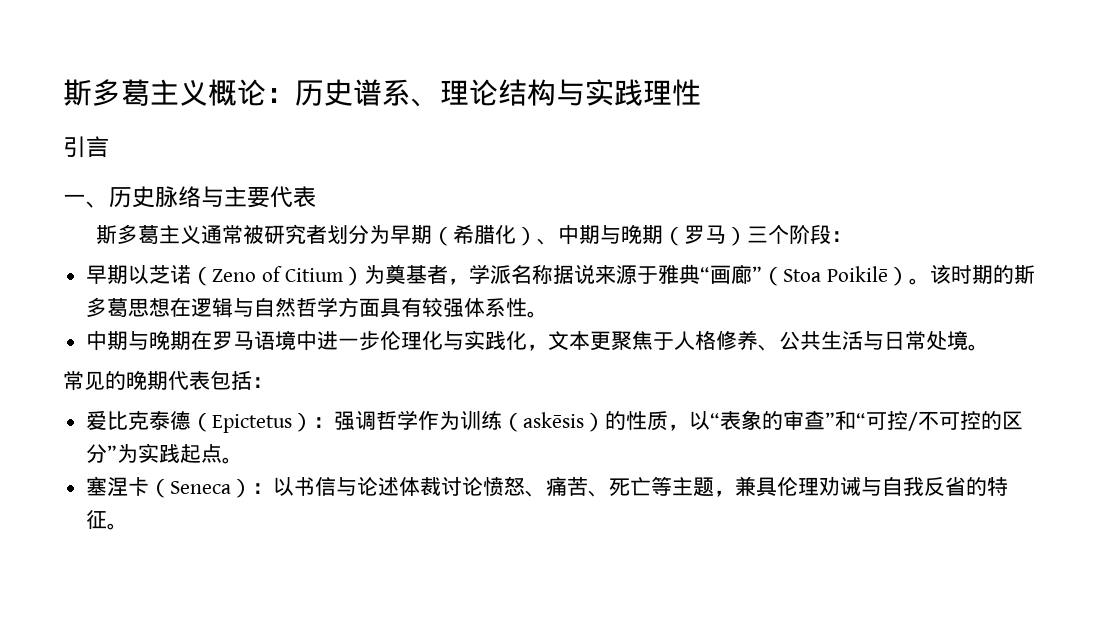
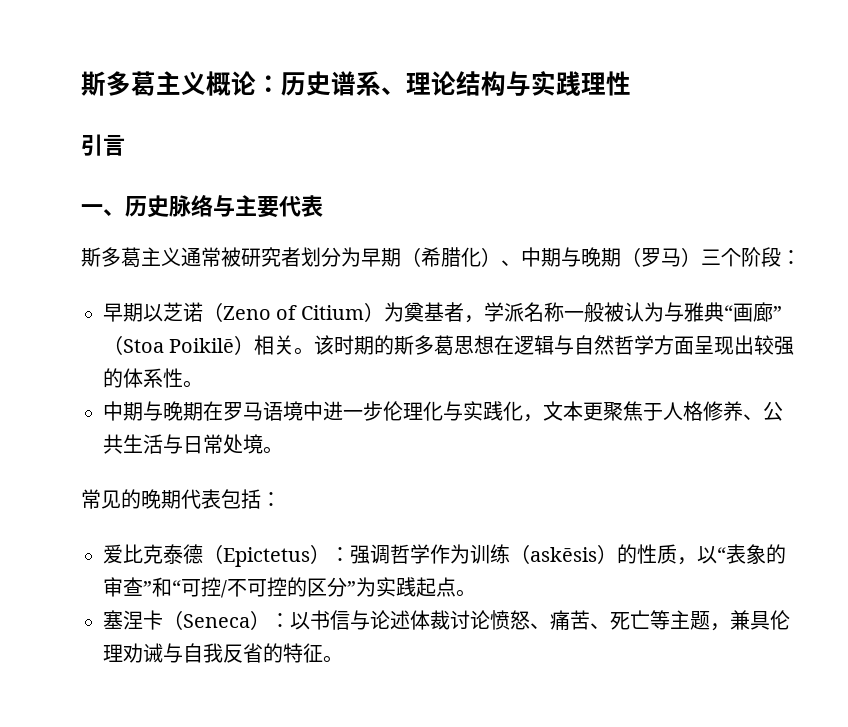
- 早期以芝诺（Zeno of Citium）为奠基者，学派名称据说来源于雅典“画廊”（Stoa Poikilē）。
+ 早期以芝诺（Zeno of Citium）为奠基者，学派名称一般被认为与雅典“画廊”（Stoa Poikilē）相关。
- 该时期的斯多葛思想在逻辑与自然哲学方面具有较强体系性。
+ 该时期的斯多葛思想在逻辑与自然哲学方面呈现出较强的体系性。

